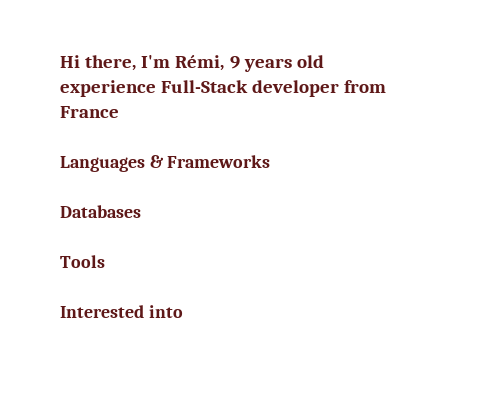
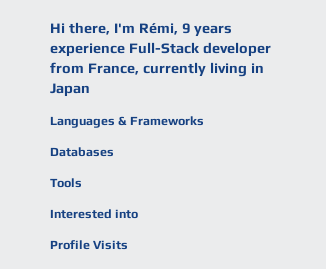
- Hi there, I'm Rémi, 9 years old experience Full-Stack developer from France
+ Hi there, I'm Rémi, 9 years experience Full-Stack developer from France, currently living in Japan
+ Profile Visits

